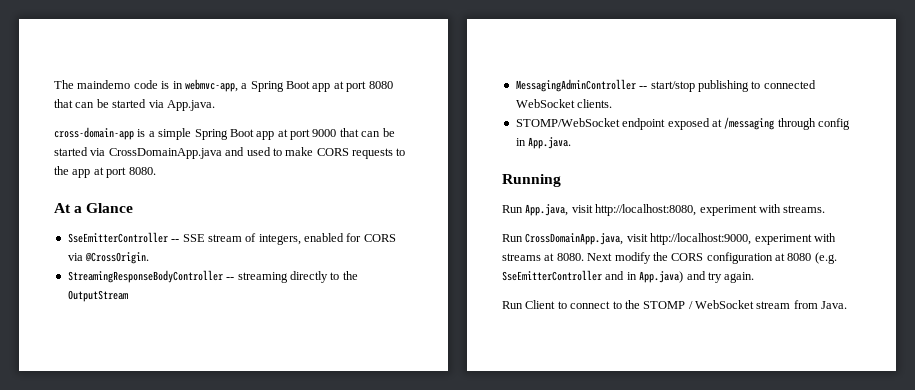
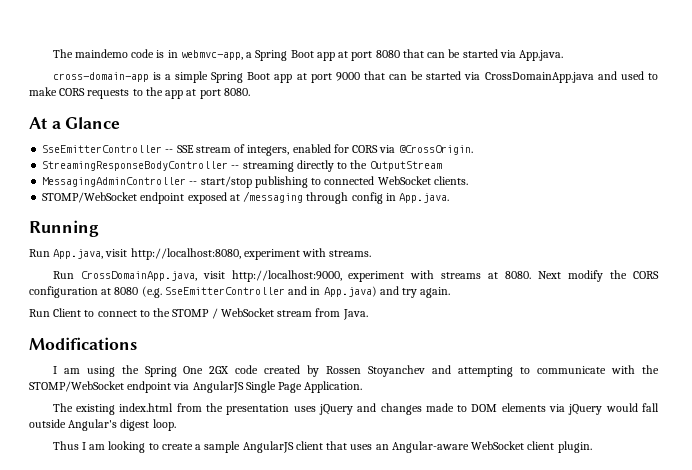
+ Modifications
+ I am using the Spring One 2GX code created by Rossen Stoyanchev and attempting to communicate with the STOMP/WebSocket endpoint via AngularJS Single Page Application.
+ The existing index.html from the presentation uses jQuery and changes made to DOM elements via jQuery would fall outside Angular's digest loop.
+ Thus I am looking to create a sample AngularJS client that uses an Angular-aware WebSocket client plugin.

